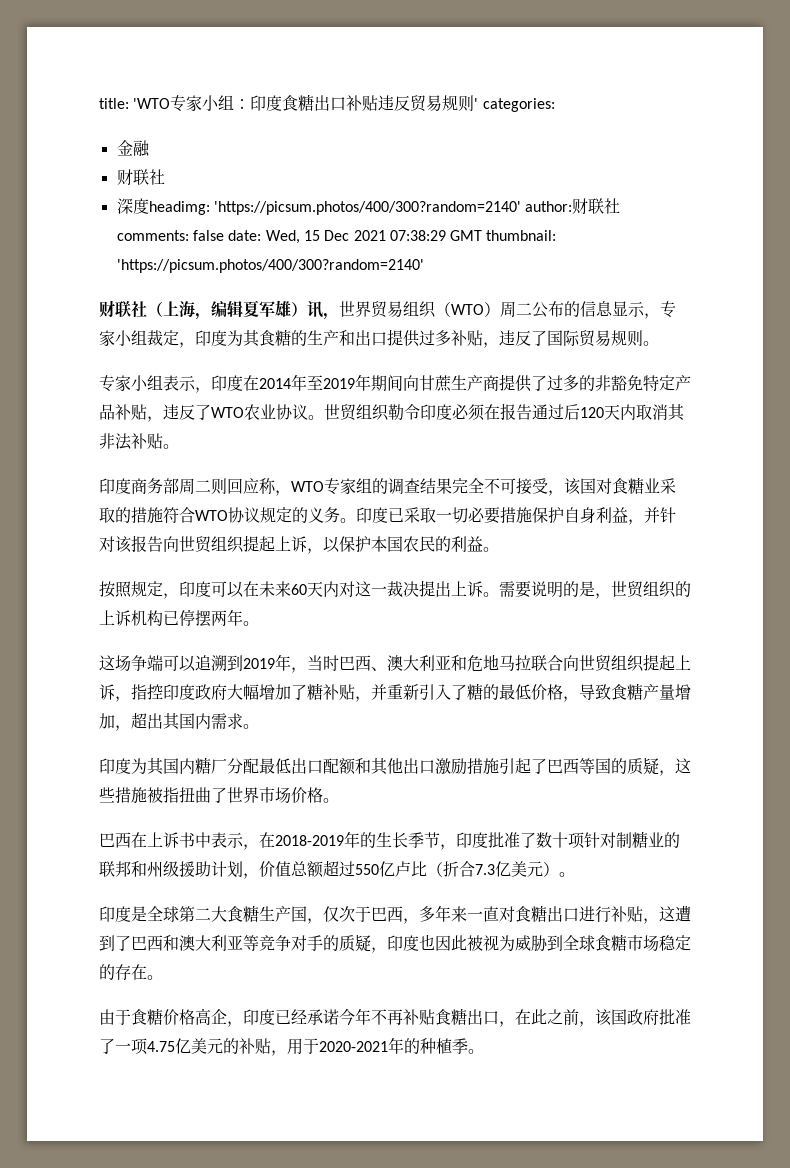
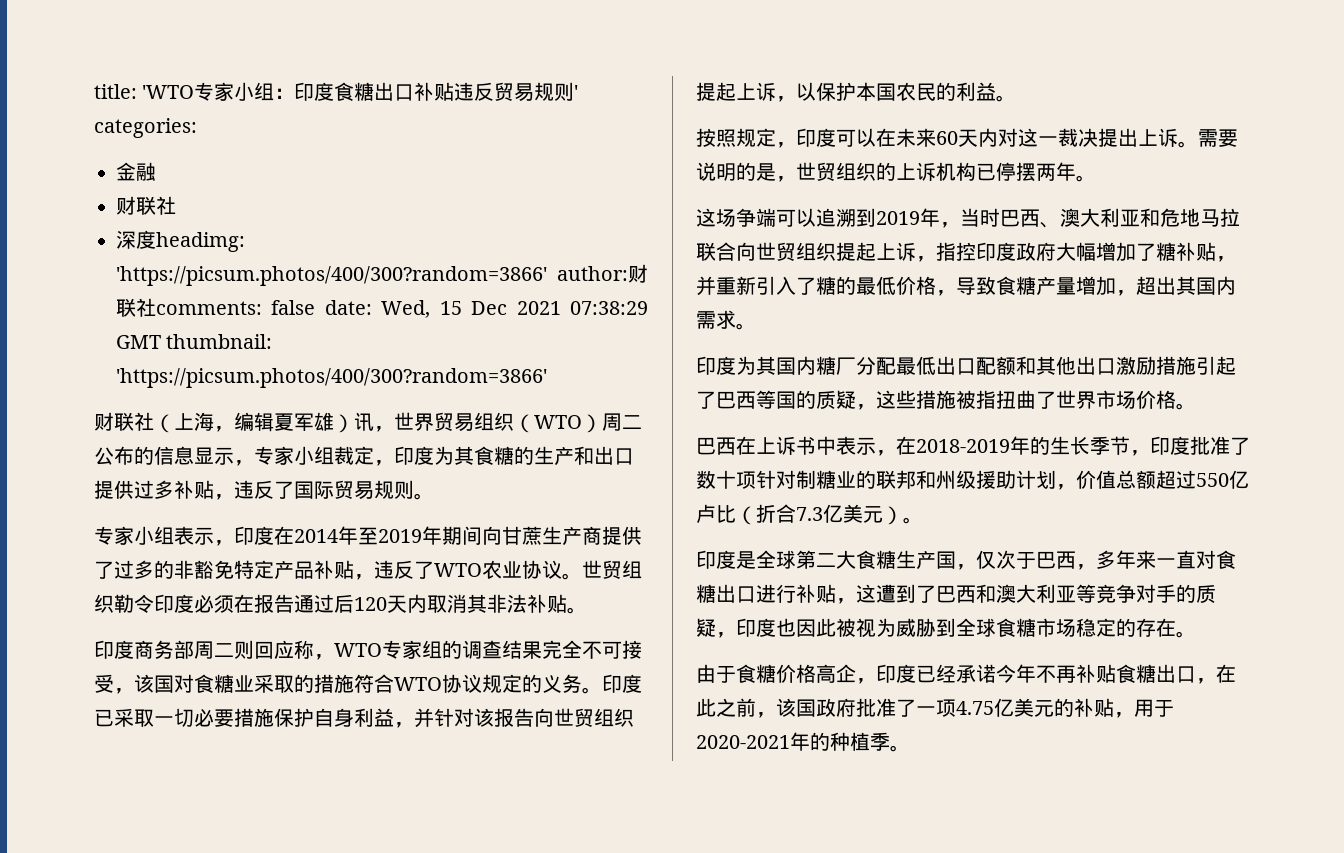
- 深度headimg: 'https://picsum.photos/400/300?random=2140' author:财联社comments: false date: Wed, 15 Dec 2021 07:38:29 GMT thumbnail: 'https://picsum.photos/400/300?random=2140'
+ 深度headimg: 'https://picsum.photos/400/300?random=3866' author:财联社comments: false date: Wed, 15 Dec 2021 07:38:29 GMT thumbnail: 'https://picsum.photos/400/300?random=3866'

